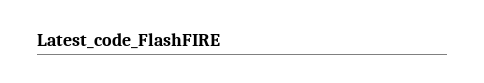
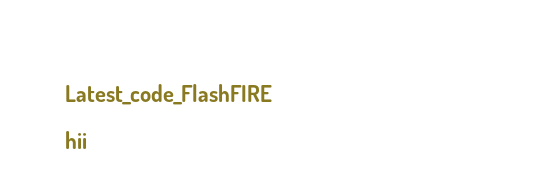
+ hii

